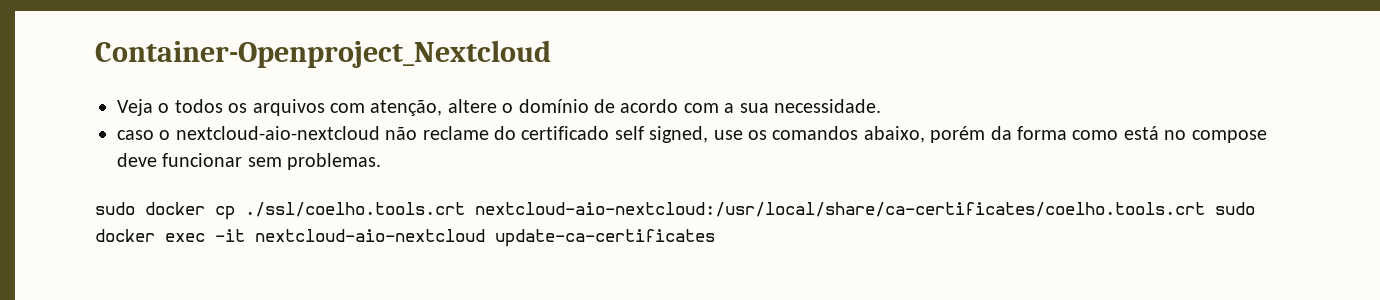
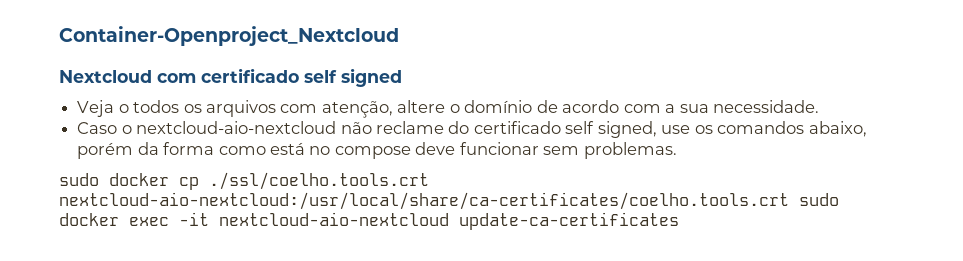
+ Nextcloud com certificado self signed
- caso o nextcloud-aio-nextcloud não reclame do certificado self signed, use os comandos abaixo, porém da forma como está no compose deve funcionar sem problemas.
+ Caso o nextcloud-aio-nextcloud não reclame do certificado self signed, use os comandos abaixo, porém da forma como está no compose deve funcionar sem problemas.

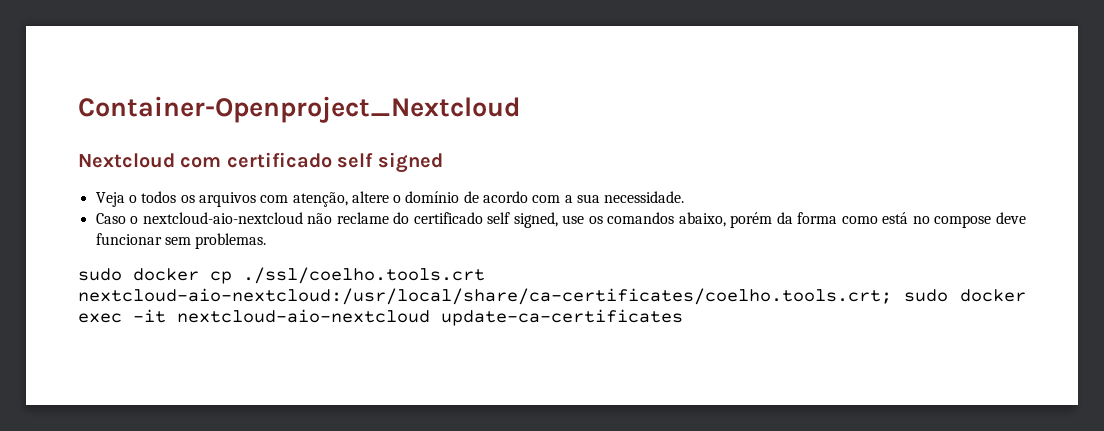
- sudo docker cp ./ssl/coelho.tools.crt nextcloud-aio-nextcloud:/usr/local/share/ca-certificates/coelho.tools.crt sudo docker exec -it nextcloud-aio-nextcloud update-ca-certificates
+ sudo docker cp ./ssl/coelho.tools.crt nextcloud-aio-nextcloud:/usr/local/share/ca-certificates/coelho.tools.crt; sudo docker exec -it nextcloud-aio-nextcloud update-ca-certificates

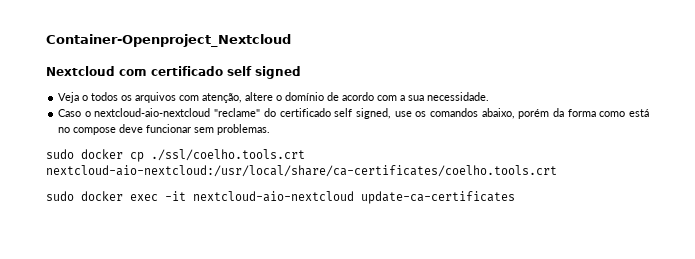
- Caso o nextcloud-aio-nextcloud não reclame do certificado self signed, use os comandos abaixo, porém da forma como está no compose deve funcionar sem problemas.
+ Caso o nextcloud-aio-nextcloud "reclame" do certificado self signed, use os comandos abaixo, porém da forma como está no compose deve funcionar sem problemas.
- sudo docker cp ./ssl/coelho.tools.crt nextcloud-aio-nextcloud:/usr/local/share/ca-certificates/coelho.tools.crt; sudo docker exec -it nextcloud-aio-nextcloud update-ca-certificates
+ sudo docker cp ./ssl/coelho.tools.crt nextcloud-aio-nextcloud:/usr/local/share/ca-certificates/coelho.tools.crt
+ sudo docker exec -it nextcloud-aio-nextcloud update-ca-certificates

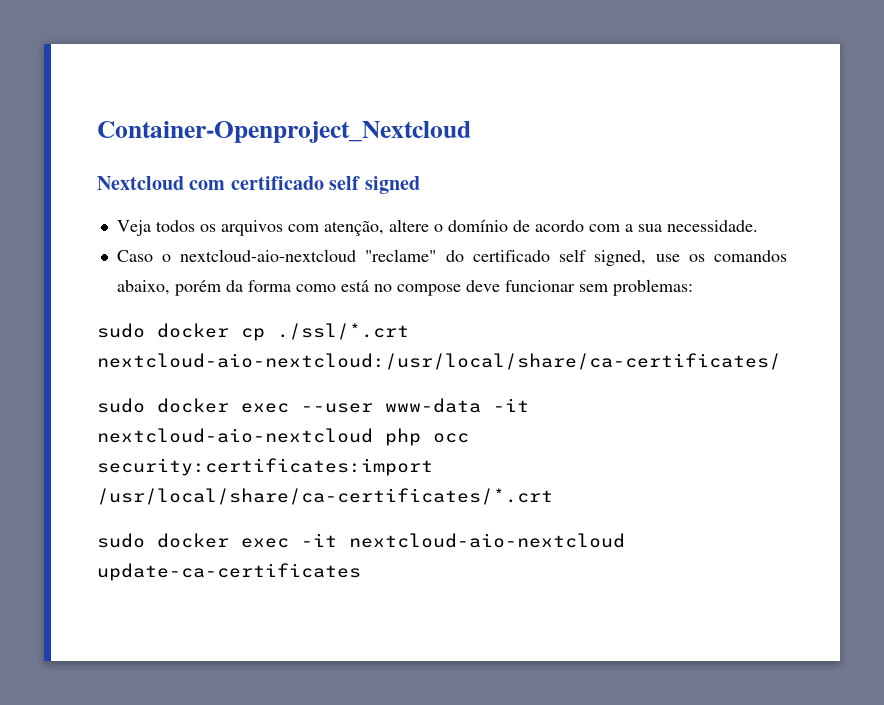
- Veja o todos os arquivos com atenção, altere o domínio de acordo com a sua necessidade.
+ Veja todos os arquivos com atenção, altere o domínio de acordo com a sua necessidade.
- Caso o nextcloud-aio-nextcloud "reclame" do certificado self signed, use os comandos abaixo, porém da forma como está no compose deve funcionar sem problemas.
+ Caso o nextcloud-aio-nextcloud "reclame" do certificado self signed, use os comandos abaixo, porém da forma como está no compose deve funcionar sem problemas:
- sudo docker cp ./ssl/coelho.tools.crt nextcloud-aio-nextcloud:/usr/local/share/ca-certificates/coelho.tools.crt
+ sudo docker cp ./ssl/*.crt nextcloud-aio-nextcloud:/usr/local/share/ca-certificates/
+ sudo docker exec --user www-data -it nextcloud-aio-nextcloud php occ security:certificates:import /usr/local/share/ca-certificates/*.crt

